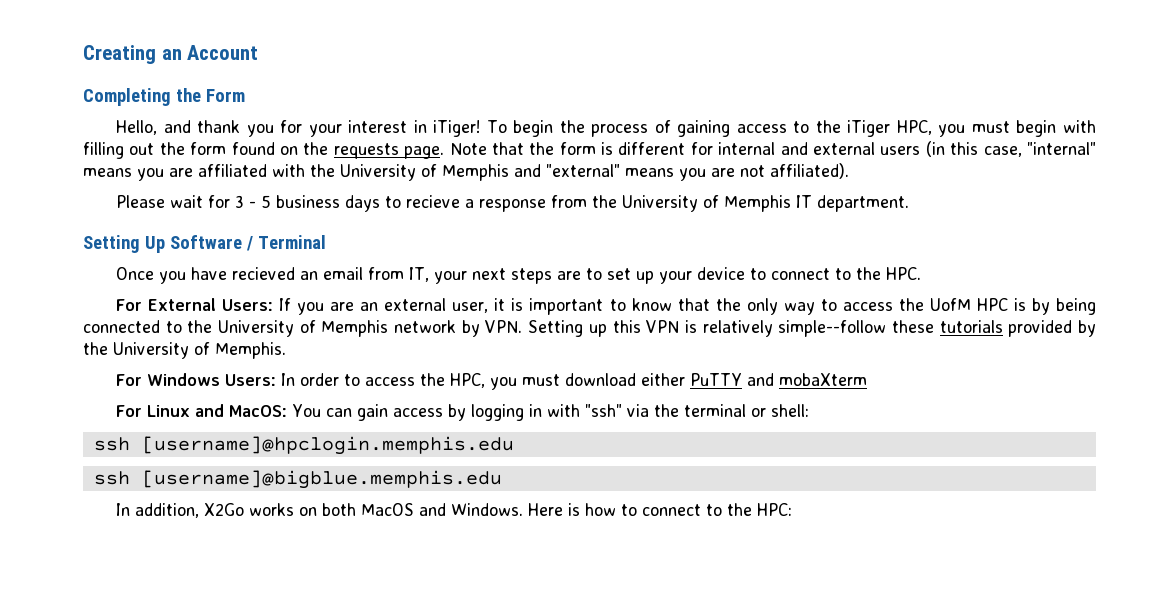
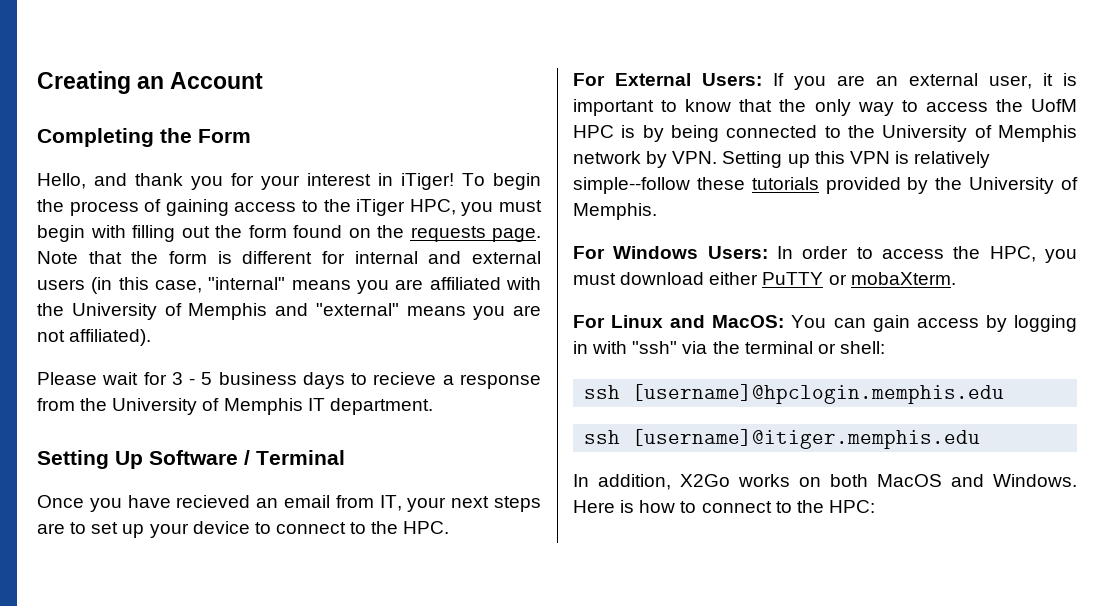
- For Windows Users: In order to access the HPC, you must download either PuTTY and mobaXterm
+ For Windows Users: In order to access the HPC, you must download either PuTTY or mobaXterm.
- ssh [username]@bigblue.memphis.edu
+ ssh [username]@itiger.memphis.edu

